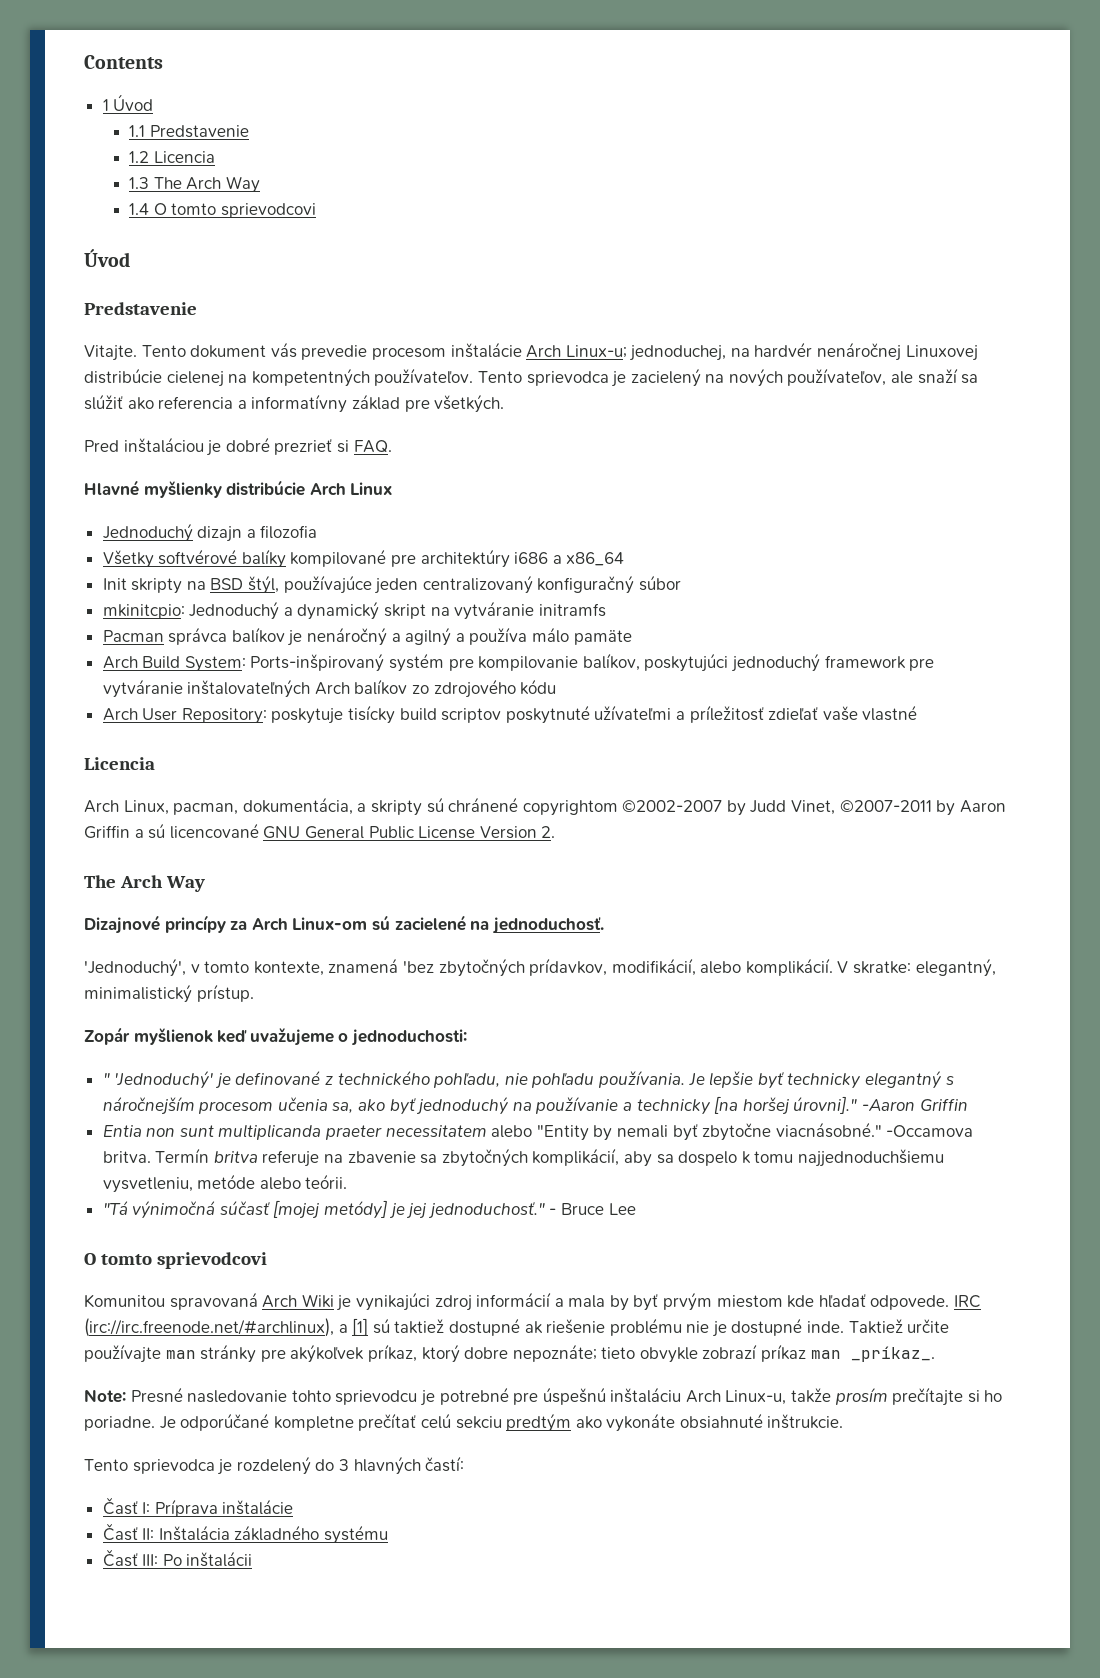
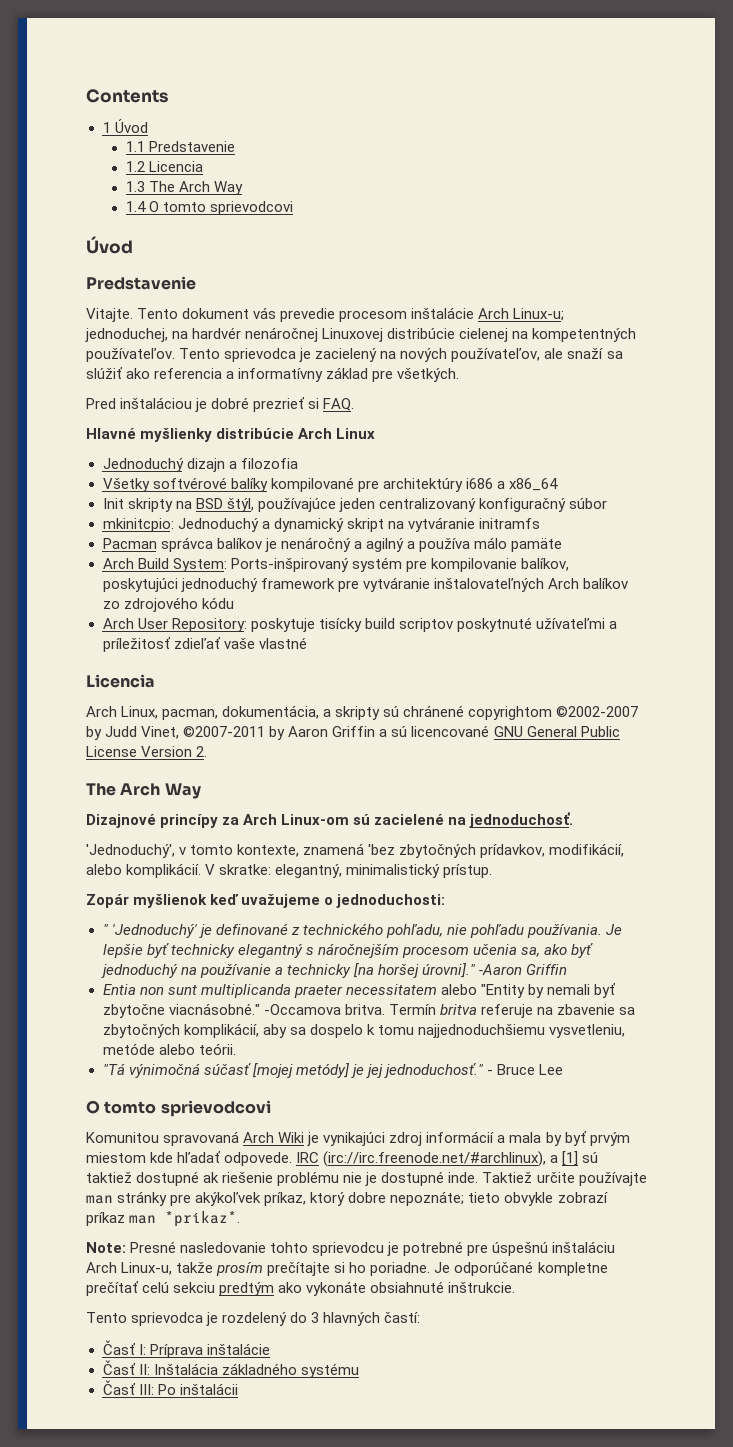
- Taktiež určite používajte man stránky pre akýkoľvek príkaz, ktorý dobre nepoznáte; tieto obvykle zobrazí príkaz man _príkaz_.
+ Taktiež určite používajte man stránky pre akýkoľvek príkaz, ktorý dobre nepoznáte; tieto obvykle zobrazí príkaz man *príkaz*.

